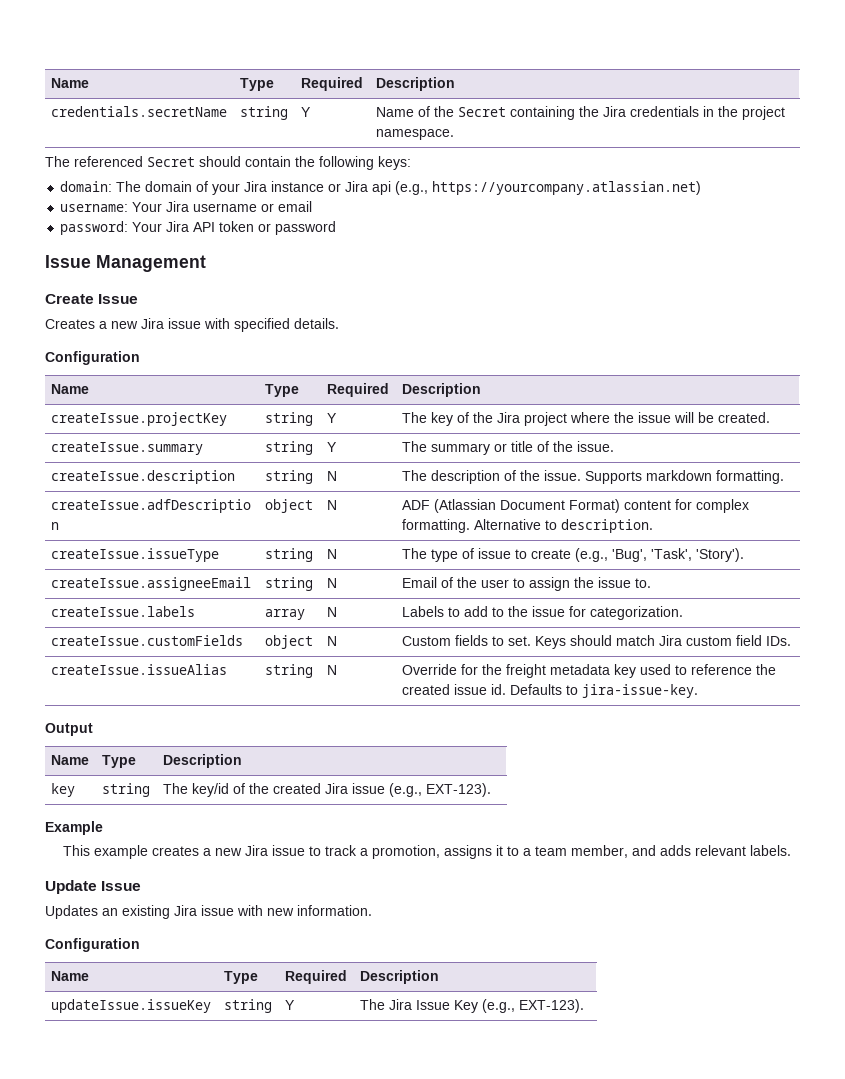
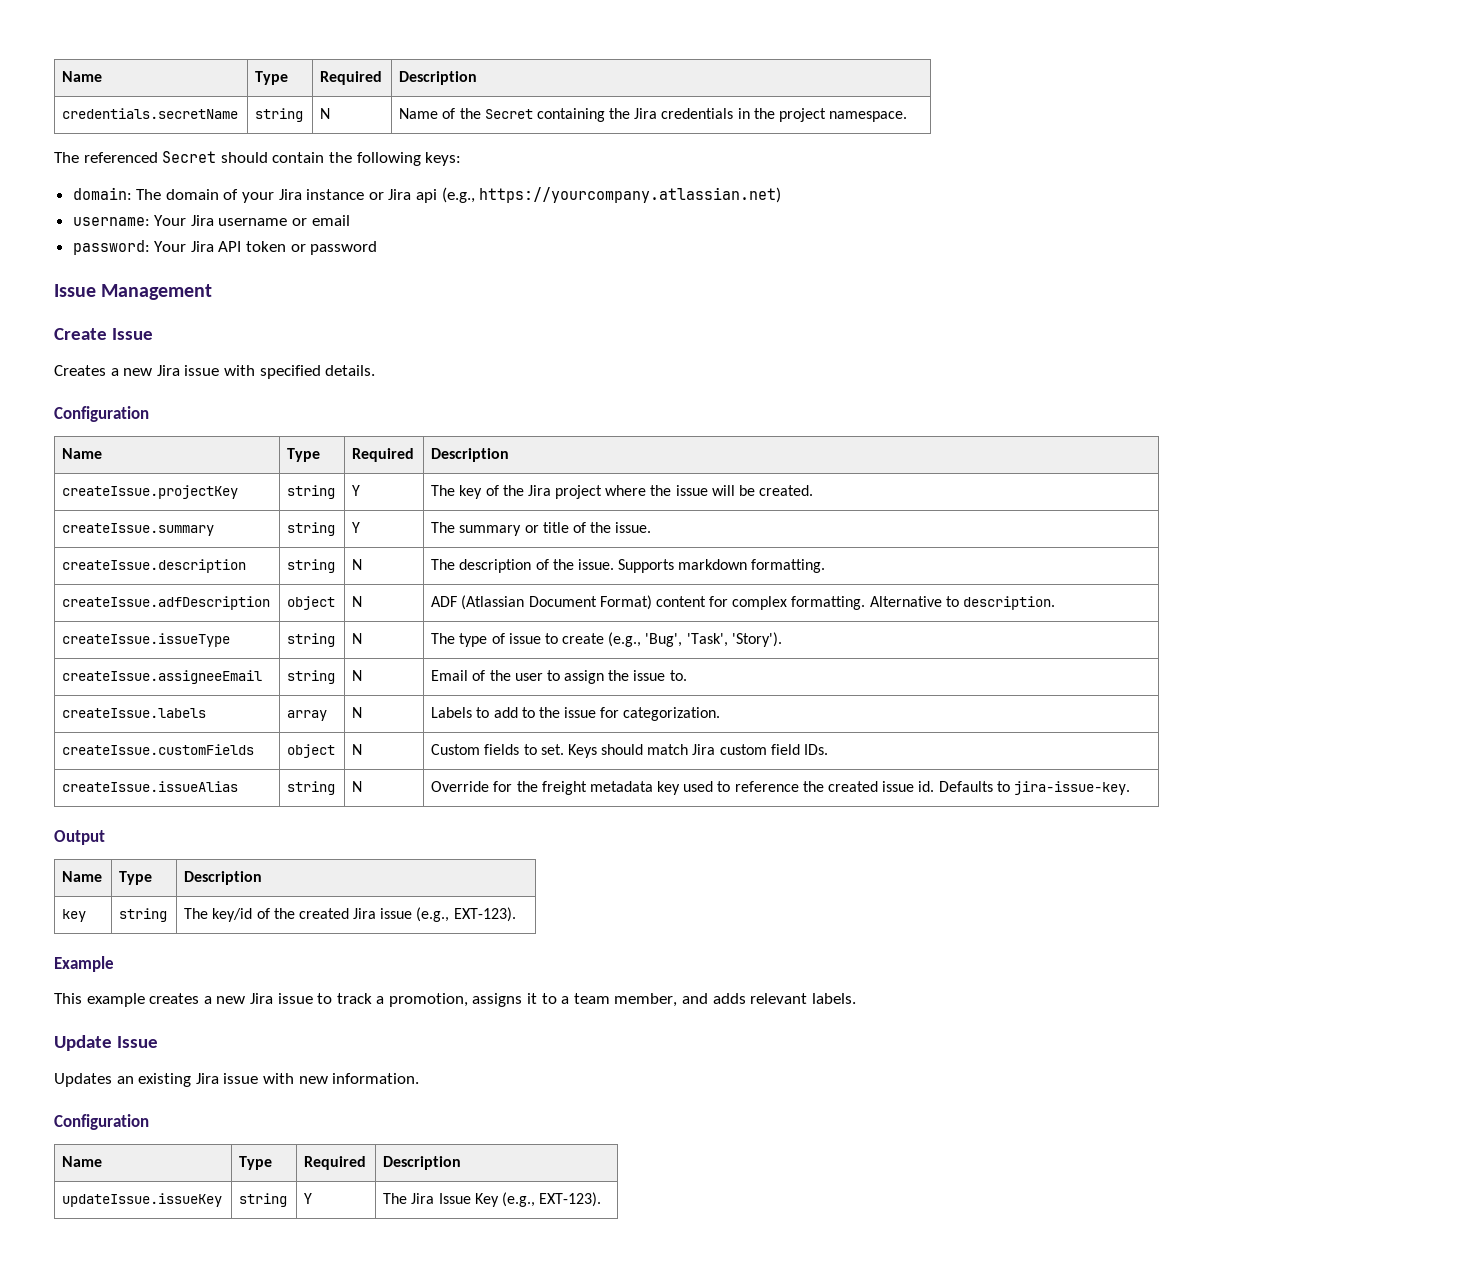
- credentials.secretName | string | Y | Name of the Secret containing the Jira credentials in the project namespace.
+ credentials.secretName | string | N | Name of the Secret containing the Jira credentials in the project namespace.

